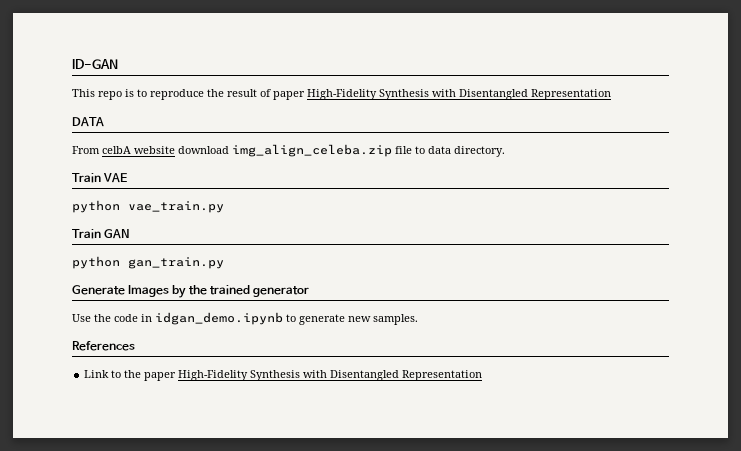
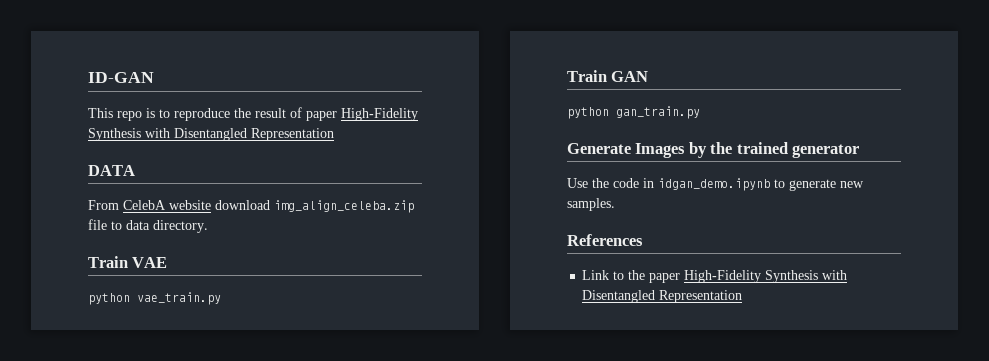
- From celbA website download img_align_celeba.zip file to data directory.
+ From CelebA website download img_align_celeba.zip file to data directory.

